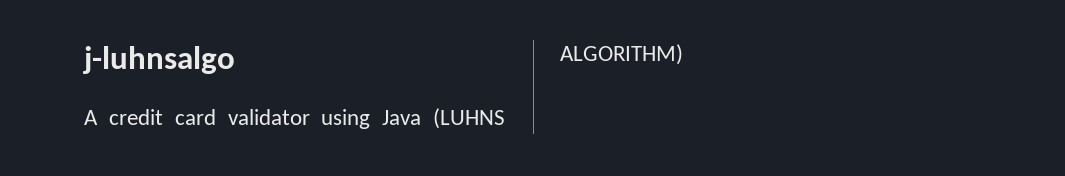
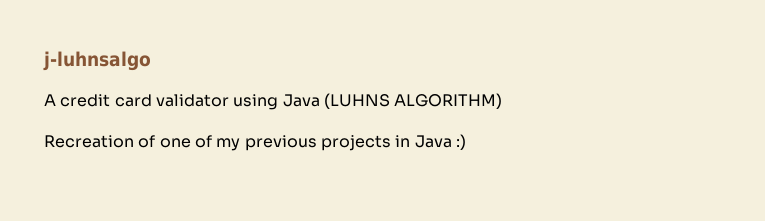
+ Recreation of one of my previous projects in Java :)

